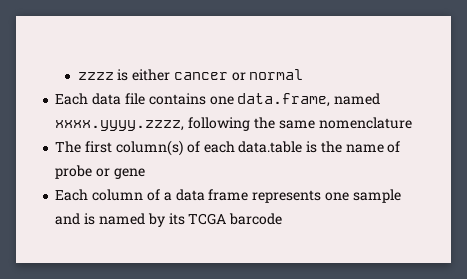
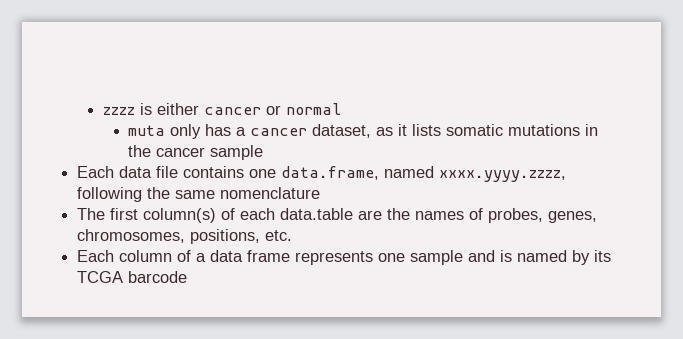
+ muta only has a cancer dataset, as it lists somatic mutations in the cancer sample
- The first column(s) of each data.table is the name of probe or gene
+ The first column(s) of each data.table are the names of probes, genes, chromosomes, positions, etc.

